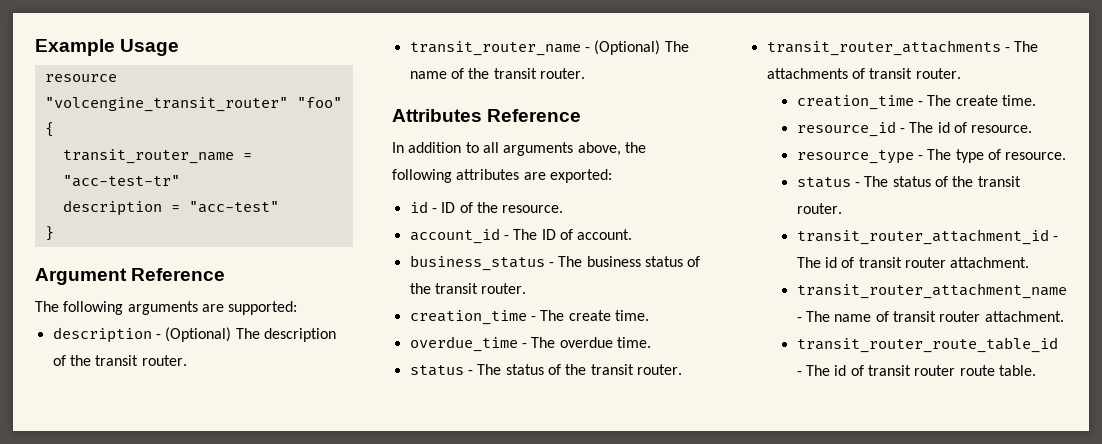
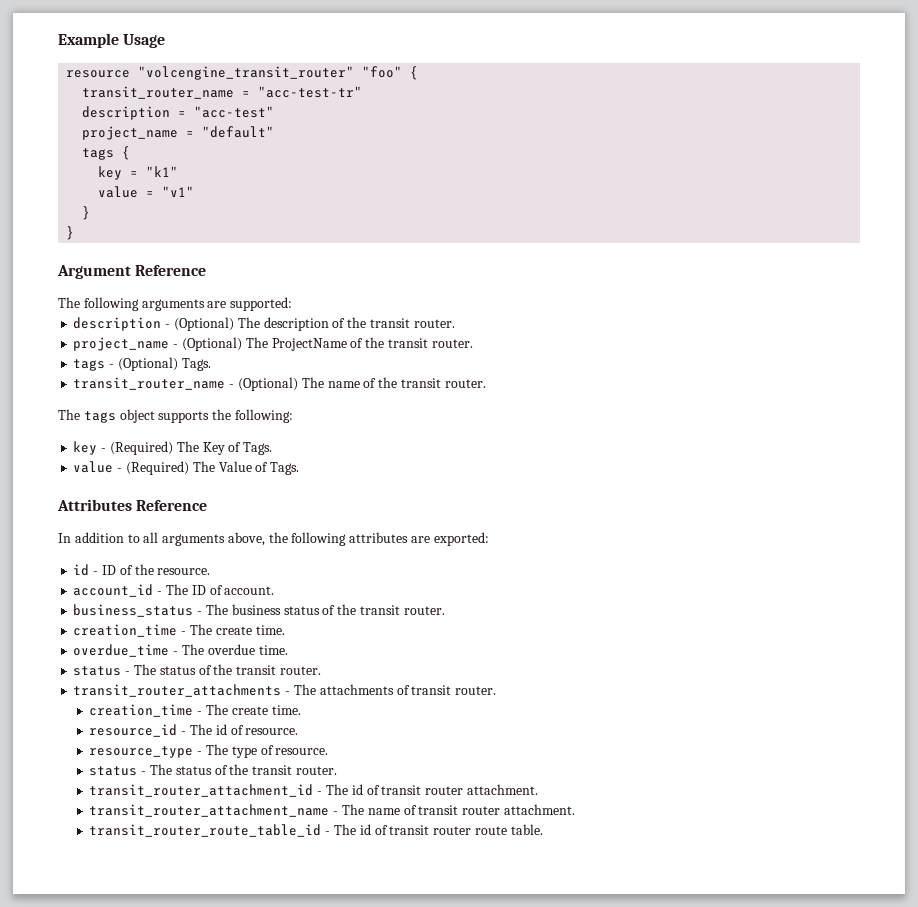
+ project_name = "default"
+ tags {
+ key = "k1"
+ value = "v1"
+ }
+ project_name - (Optional) The ProjectName of the transit router.
+ tags - (Optional) Tags.
+ The tags object supports the following:
+ key - (Required) The Key of Tags.
+ value - (Required) The Value of Tags.

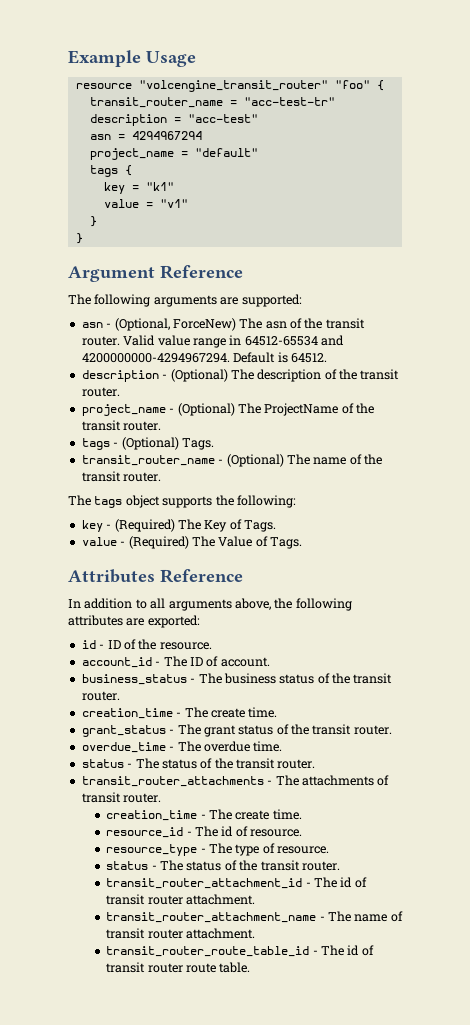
+ asn = 4294967294
+ asn - (Optional, ForceNew) The asn of the transit router. Valid value range in 64512-65534 and 4200000000-4294967294. Default is 64512.
+ grant_status - The grant status of the transit router.

